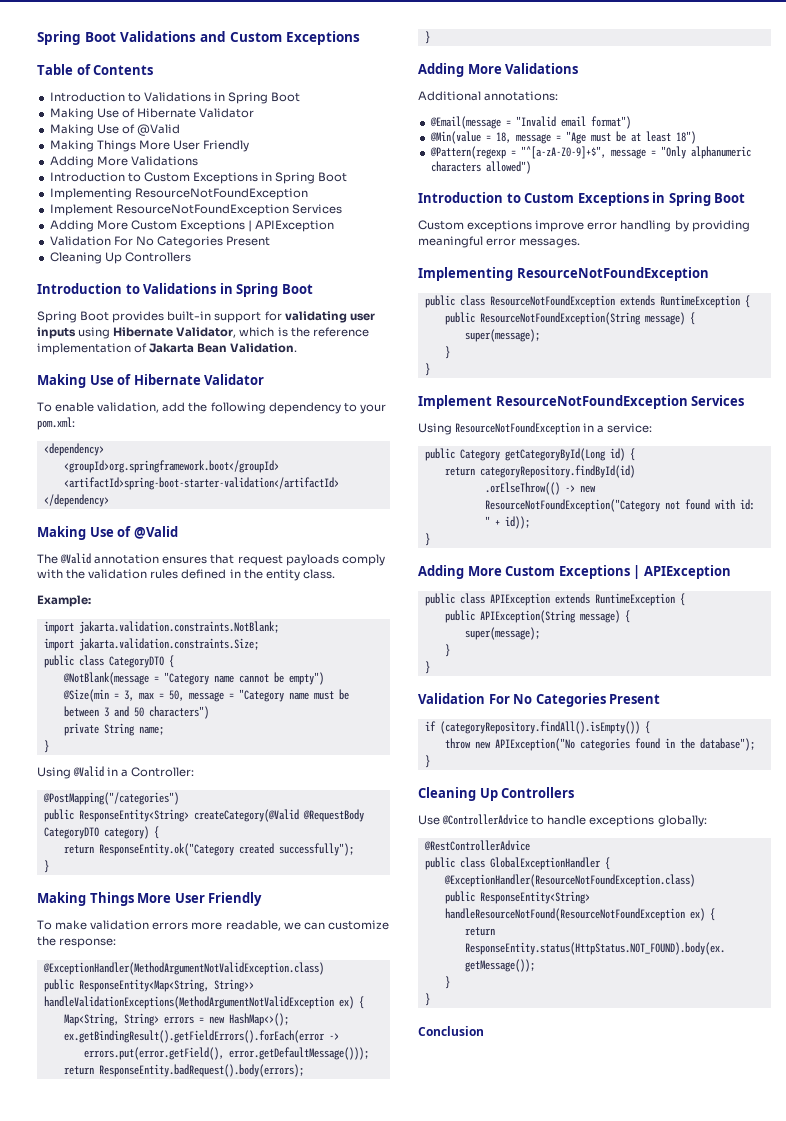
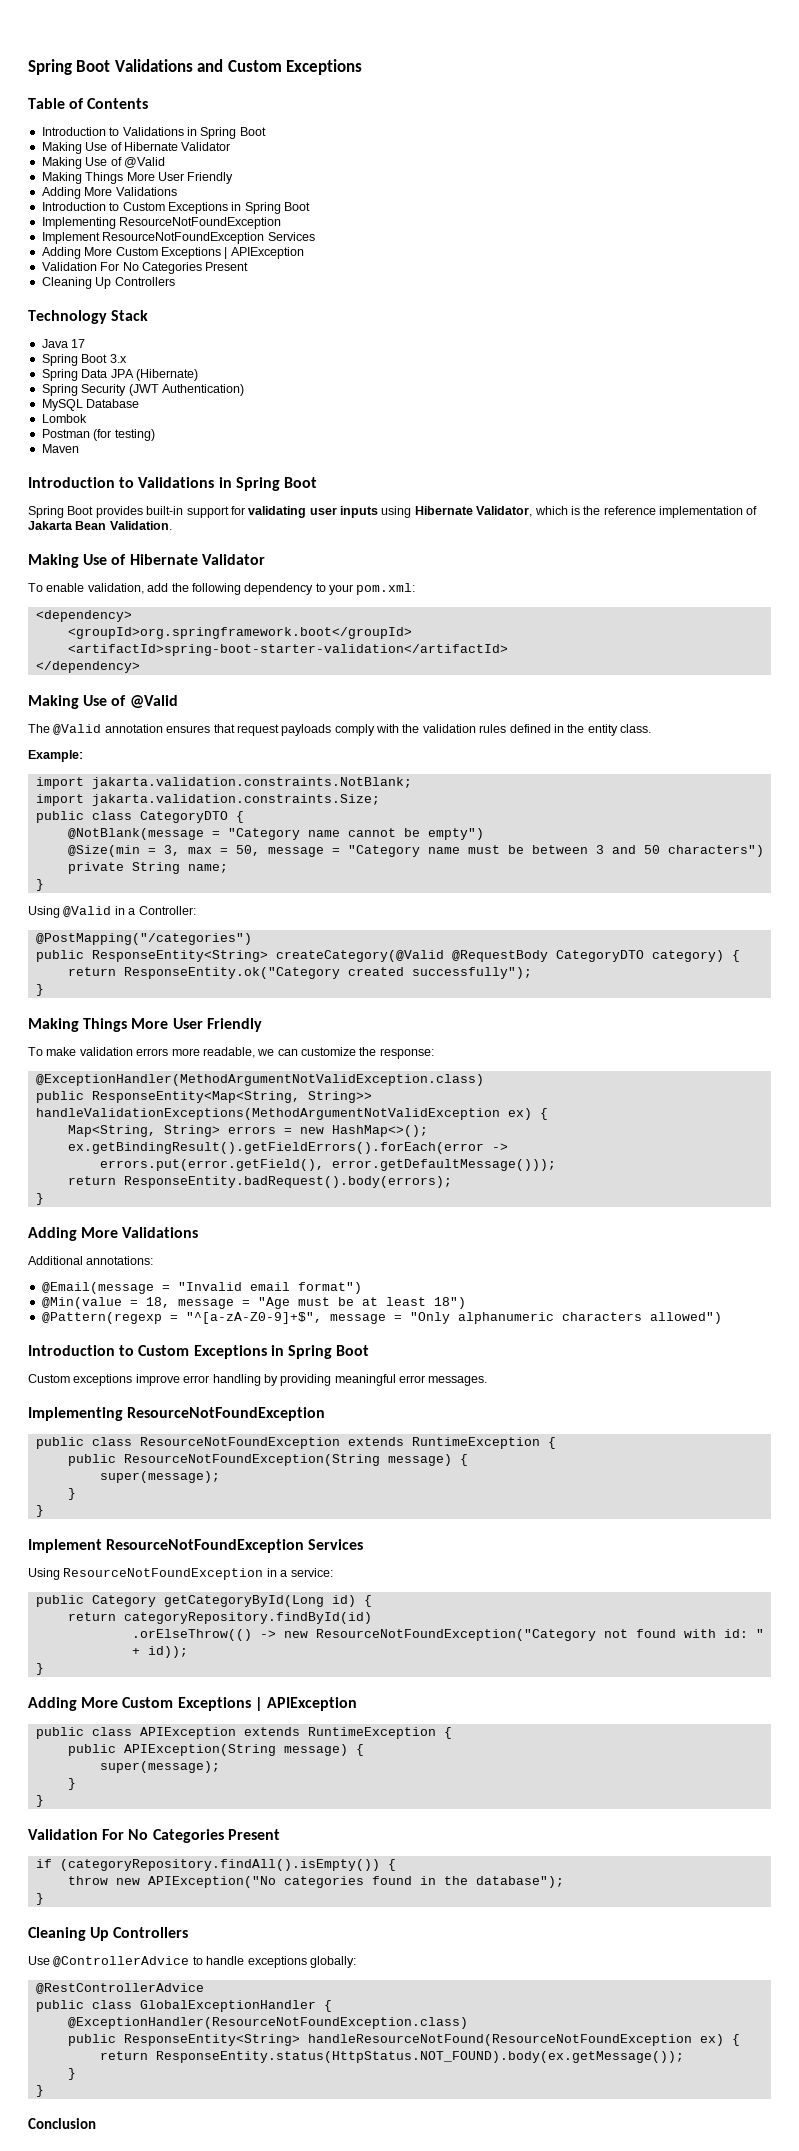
+ Technology Stack
+ Java 17
+ Spring Boot 3.x
+ Spring Data JPA (Hibernate)
+ Spring Security (JWT Authentication)
+ MySQL Database
+ Lombok
+ Postman (for testing)
+ Maven

